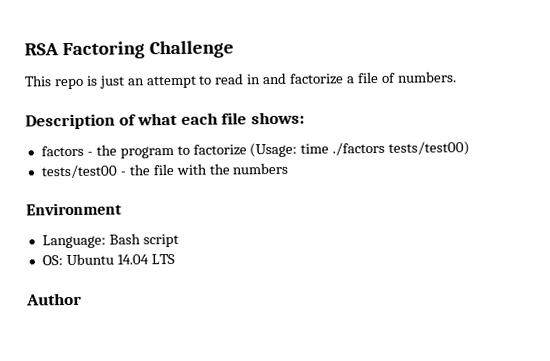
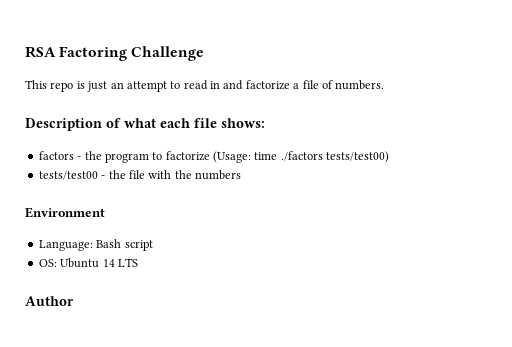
- OS: Ubuntu 14.04 LTS
+ OS: Ubuntu 14 LTS

